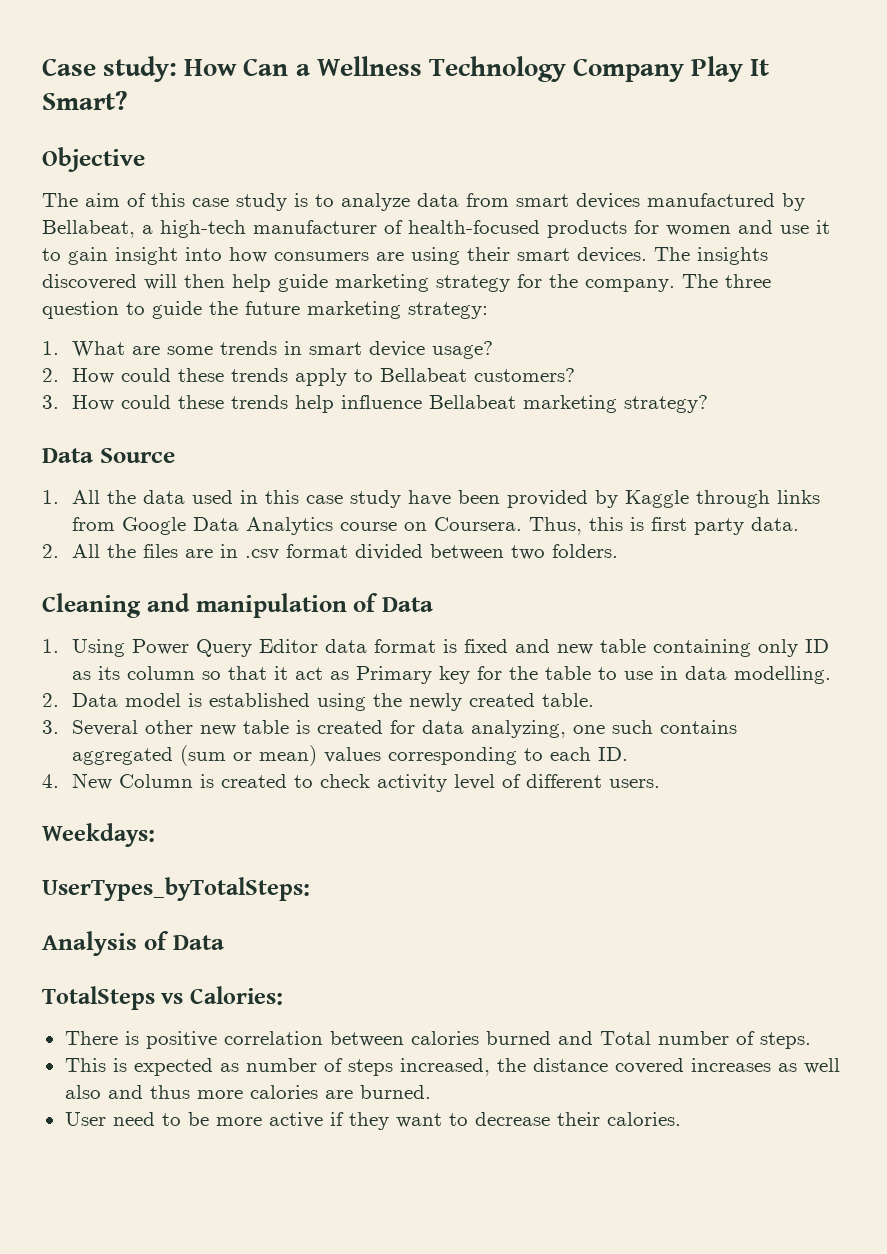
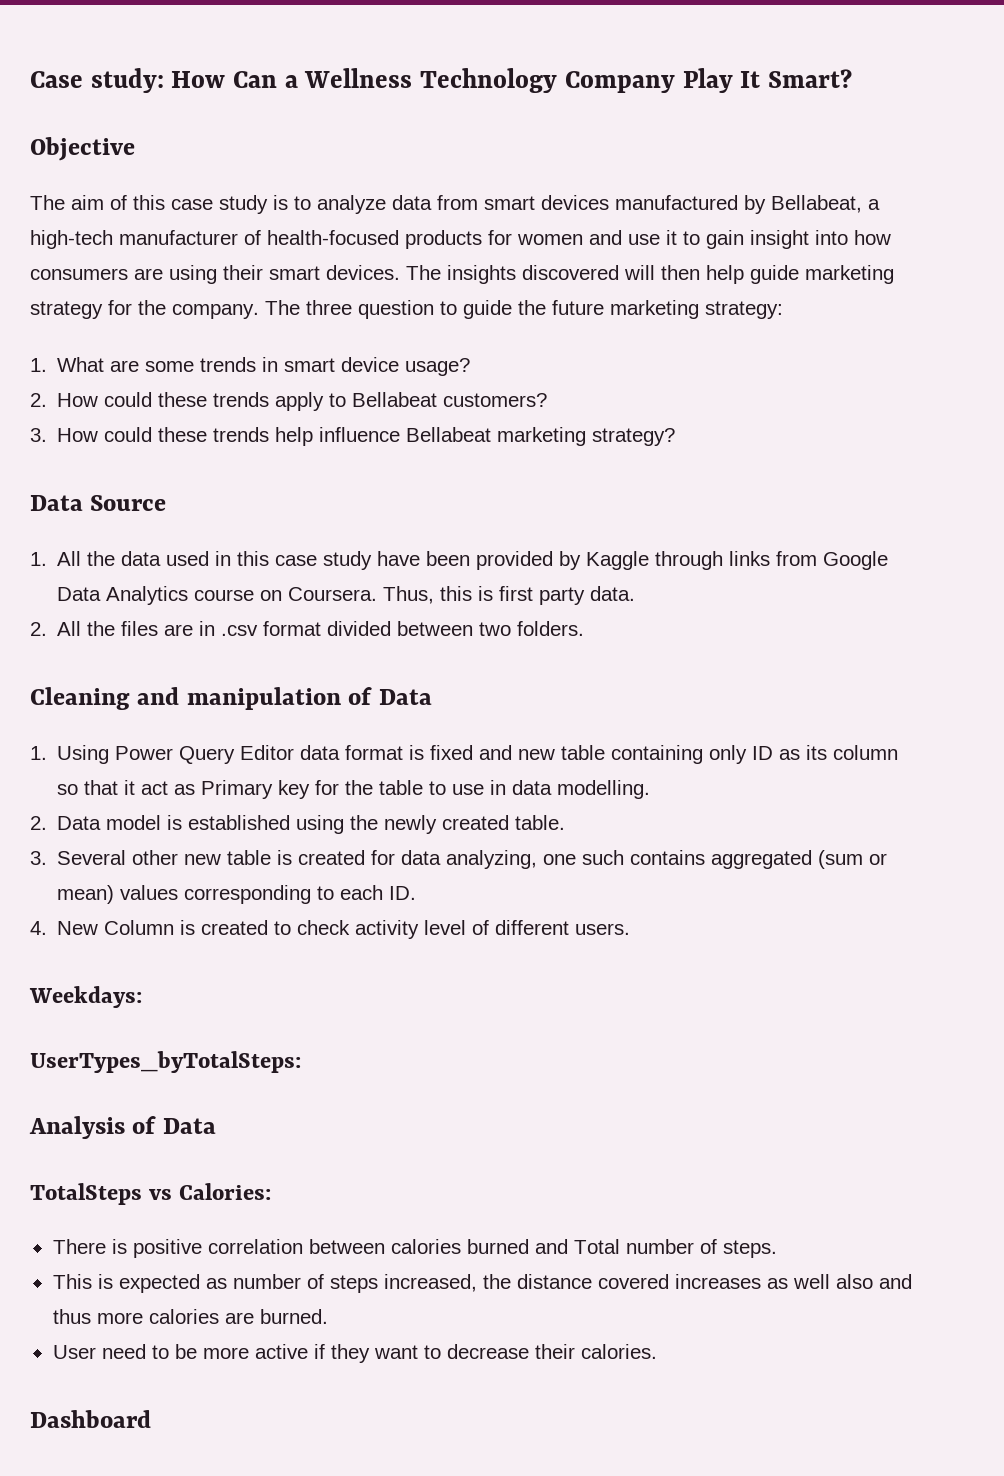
+ Dashboard

